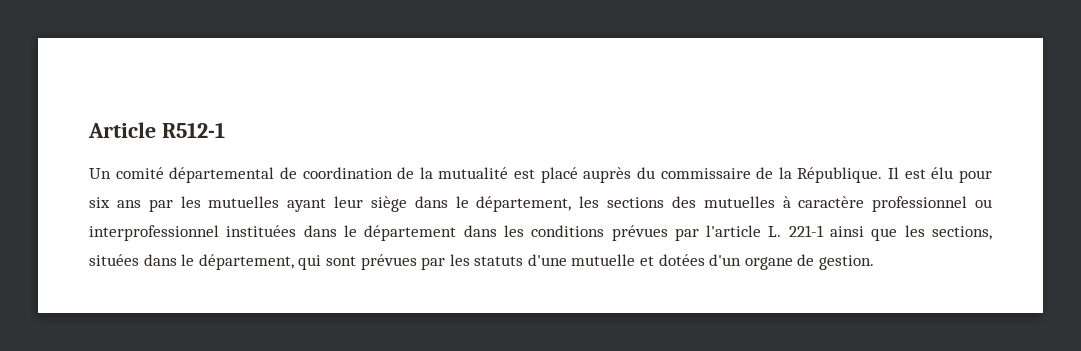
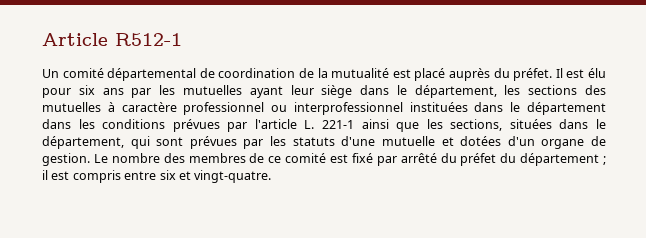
- Un comité départemental de coordination de la mutualité est placé auprès du commissaire de la République.
+ Un comité départemental de coordination de la mutualité est placé auprès du préfet.
+ Le nombre des membres de ce comité est fixé par arrêté du préfet du département ; il est compris entre six et vingt-quatre.

